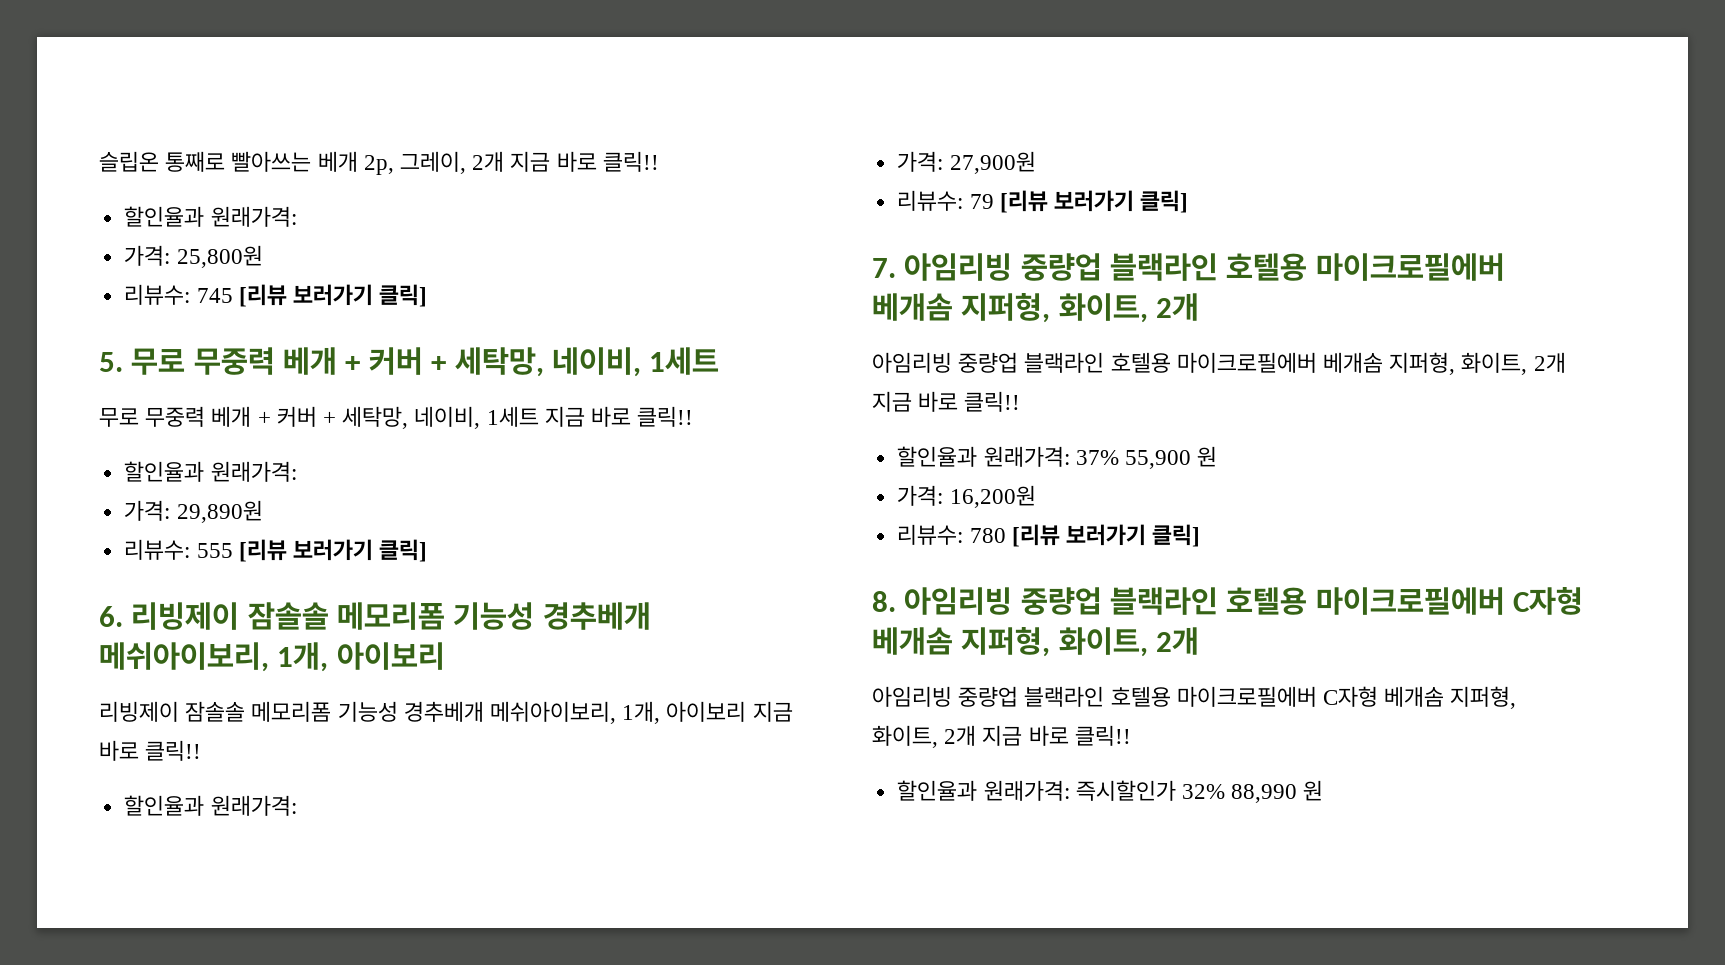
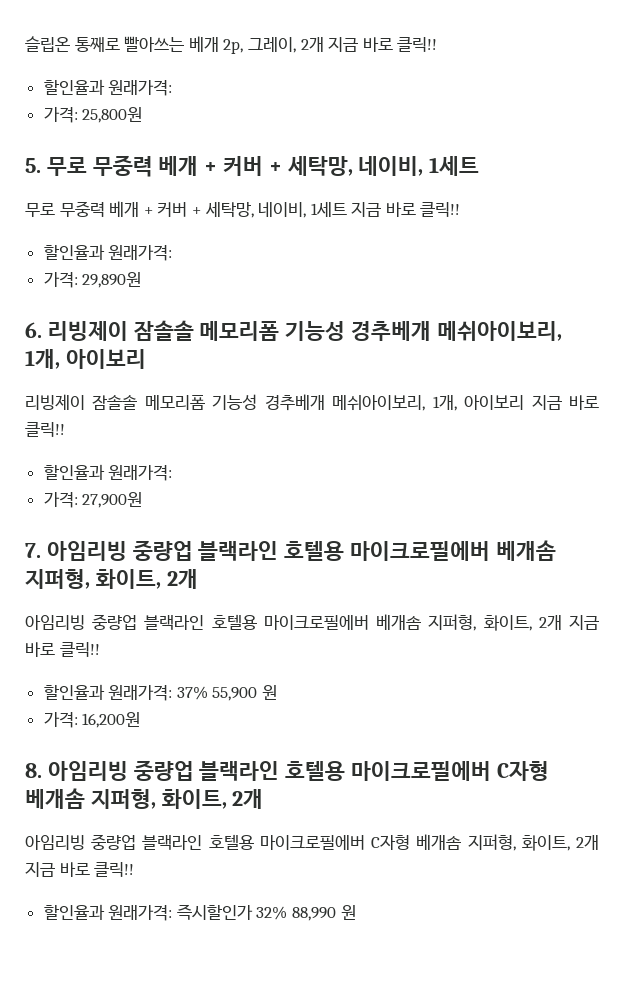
- 리뷰수: 745 [리뷰 보러가기 클릭]
- 리뷰수: 555 [리뷰 보러가기 클릭]
- 리뷰수: 79 [리뷰 보러가기 클릭]
- 리뷰수: 780 [리뷰 보러가기 클릭]

